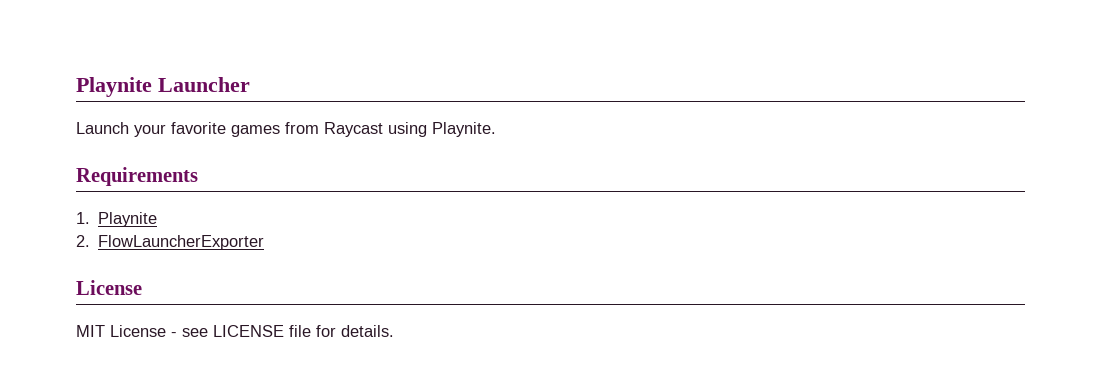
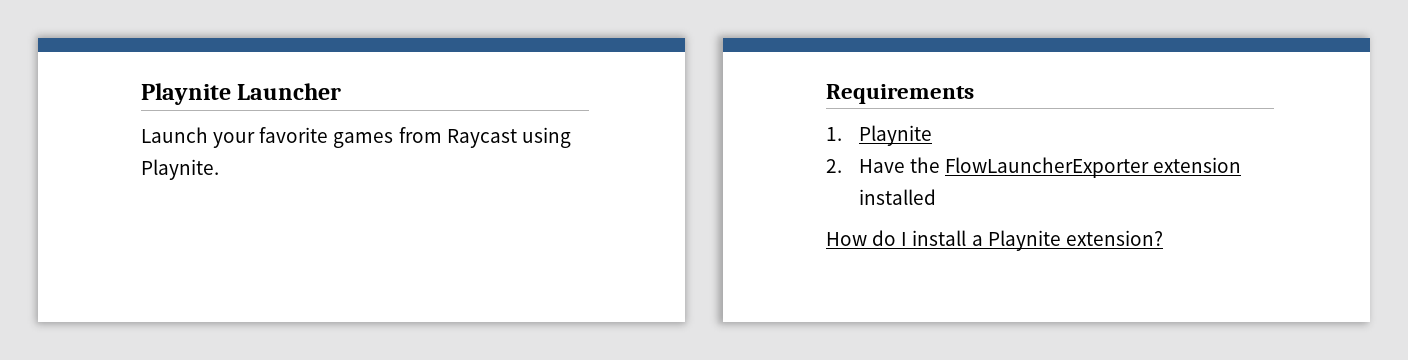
- 2. FlowLauncherExporter
- License
- MIT License - see LICENSE file for details.
+ 2. Have the FlowLauncherExporter extension installed
+ How do I install a Playnite extension?

